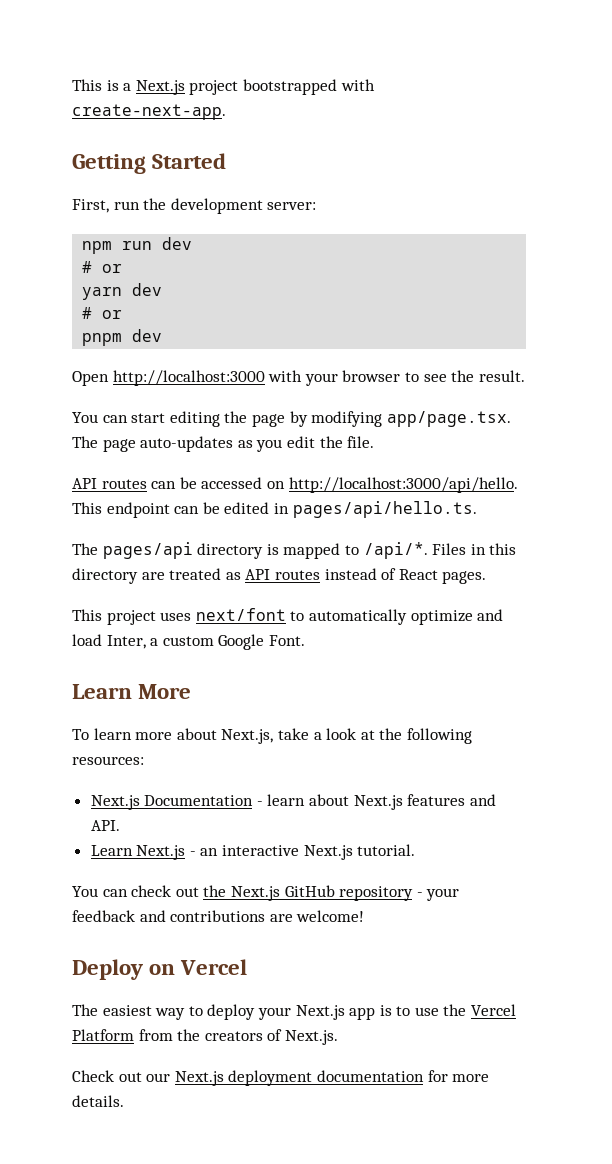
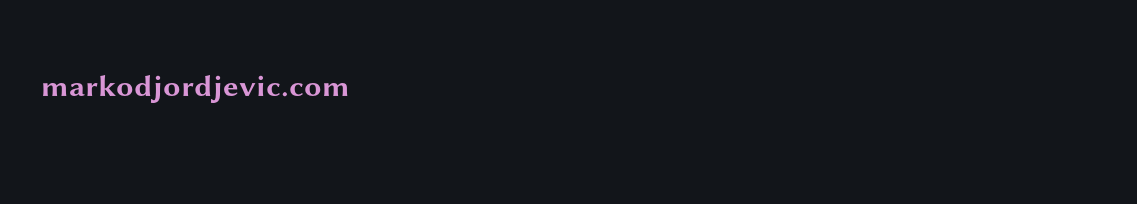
- This is a Next.js project bootstrapped with create-next-app.
- Getting Started
- First, run the development server:
- npm run dev
- # or
- yarn dev
- # or
- pnpm dev
- Open http://localhost:3000 with your browser to see the result.
- You can start editing the page by modifying app/page.tsx. The page auto-updates as you edit the file.
- API routes can be accessed on http://localhost:3000/api/hello. This endpoint can be edited in pages/api/hello.ts.
- The pages/api directory is mapped to /api/*. Files in this directory are treated as API routes instead of React pages.
- This project uses next/font to automatically optimize and load Inter, a custom Google Font.
- Learn More
- To learn more about Next.js, take a look at the following resources:
- Next.js Documentation - learn about Next.js features and API.
- Learn Next.js - an interactive Next.js tutorial.
- You can check out the Next.js GitHub repository - your feedback and contributions are welcome!
- Deploy on Vercel
- The easiest way to deploy your Next.js app is to use the Vercel Platform from the creators of Next.js.
- Check out our Next.js deployment documentation for more details.
+ markodjordjevic.com

